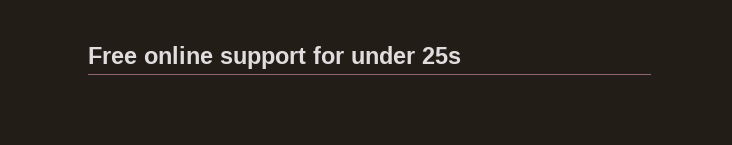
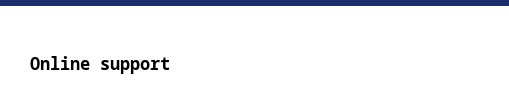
- Free online support for under 25s
+ Online support

